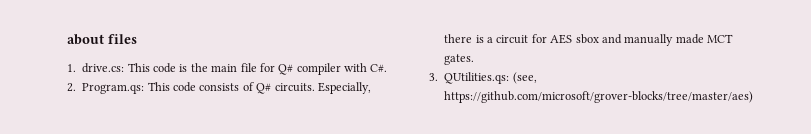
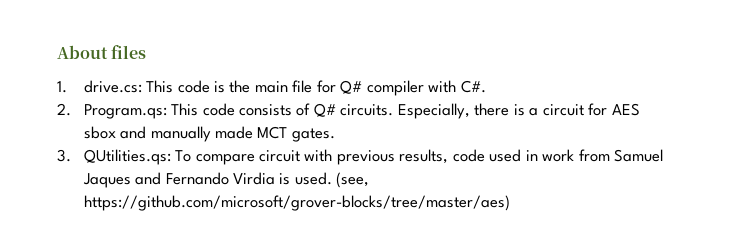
- about files
+ About files
- 3. QUtilities.qs: (see, https://github.com/microsoft/grover-blocks/tree/master/aes)
+ 3. QUtilities.qs: To compare circuit with previous results, code used in work from Samuel Jaques and Fernando Virdia is used. (see, https://github.com/microsoft/grover-blocks/tree/master/aes)

